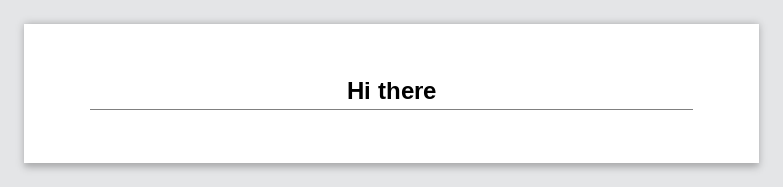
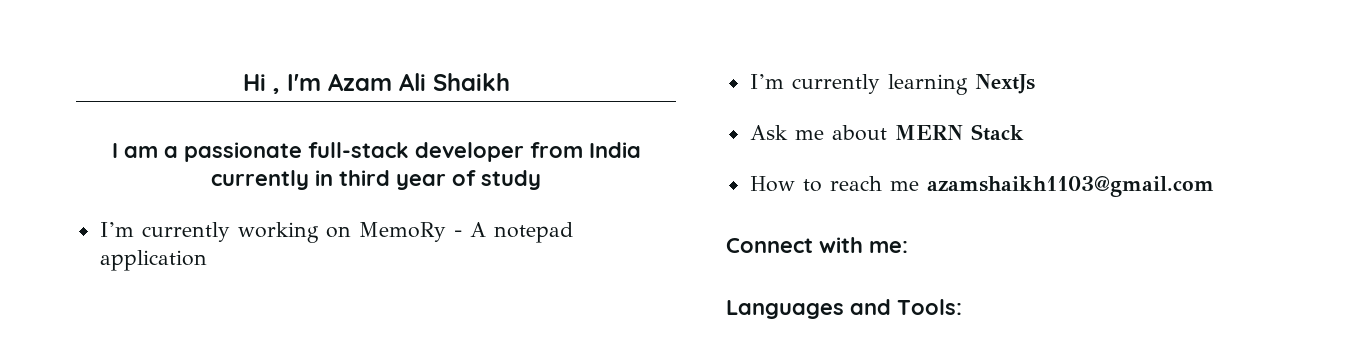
- Hi there
+ Hi , I'm Azam Ali Shaikh
+ I am a passionate full-stack developer from India currently in third year of study
+ I’m currently working on MemoRy - A notepad application
+ I’m currently learning NextJs
+ Ask me about MERN Stack
+ How to reach me azamshaikh1103@gmail.com
+ Connect with me:
+ Languages and Tools:

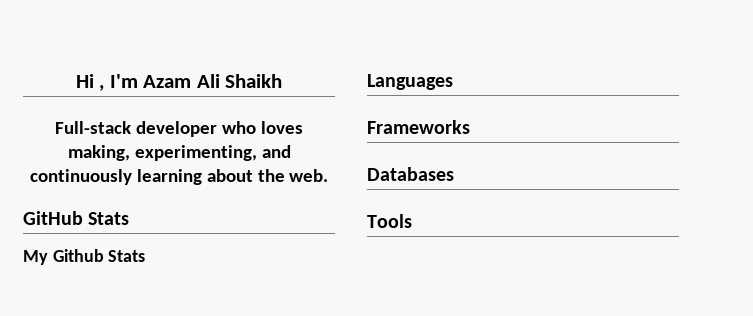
- I am a passionate full-stack developer from India currently in third year of study
- I’m currently working on MemoRy - A notepad application
- I’m currently learning NextJs
- Ask me about MERN Stack
- How to reach me azamshaikh1103@gmail.com
- Connect with me:
- Languages and Tools:
+ Full-stack developer who loves making, experimenting, and continuously learning about the web.
+ GitHub Stats
+ My Github Stats
+ Languages
+ Frameworks
+ Databases
+ Tools

